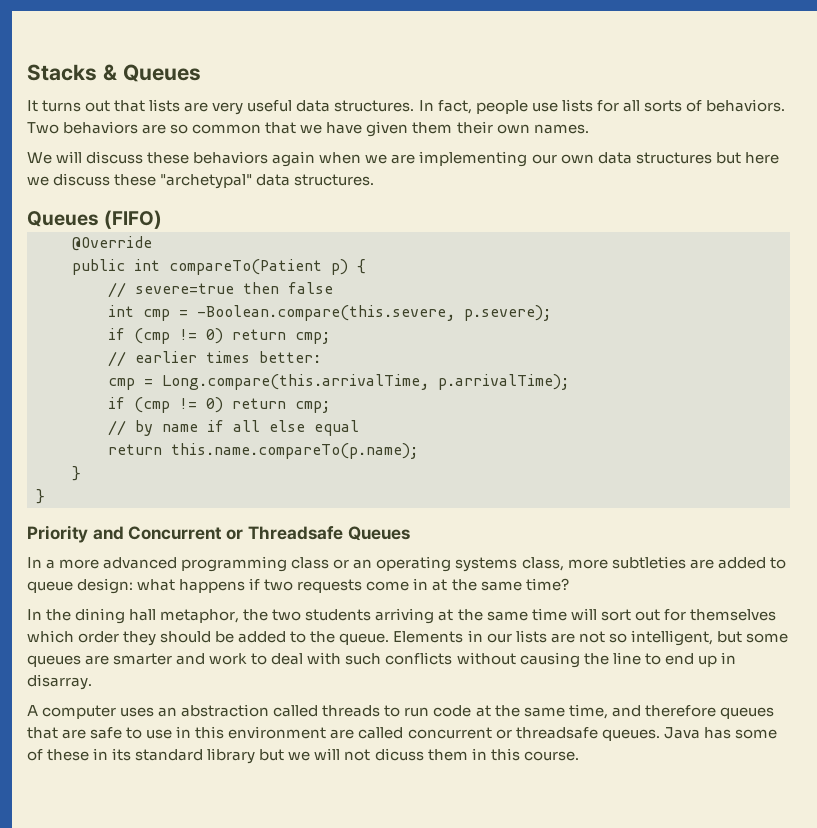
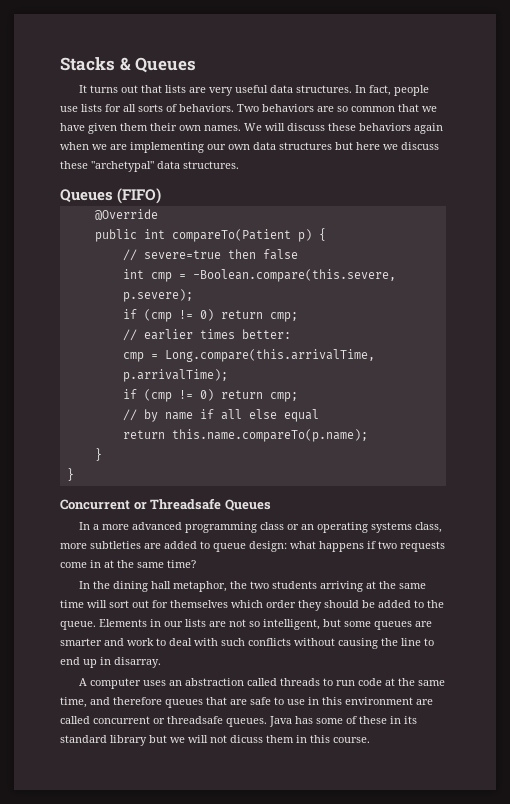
- Two behaviors are so common that we have given them their own names.
- We will discuss these behaviors again when we are implementing our own data structures but here we discuss these "archetypal" data structures.
+ Two behaviors are so common that we have given them their own names. We will discuss these behaviors again when we are implementing our own data structures but here we discuss these "archetypal" data structures.
- Priority and Concurrent or Threadsafe Queues
+ Concurrent or Threadsafe Queues

